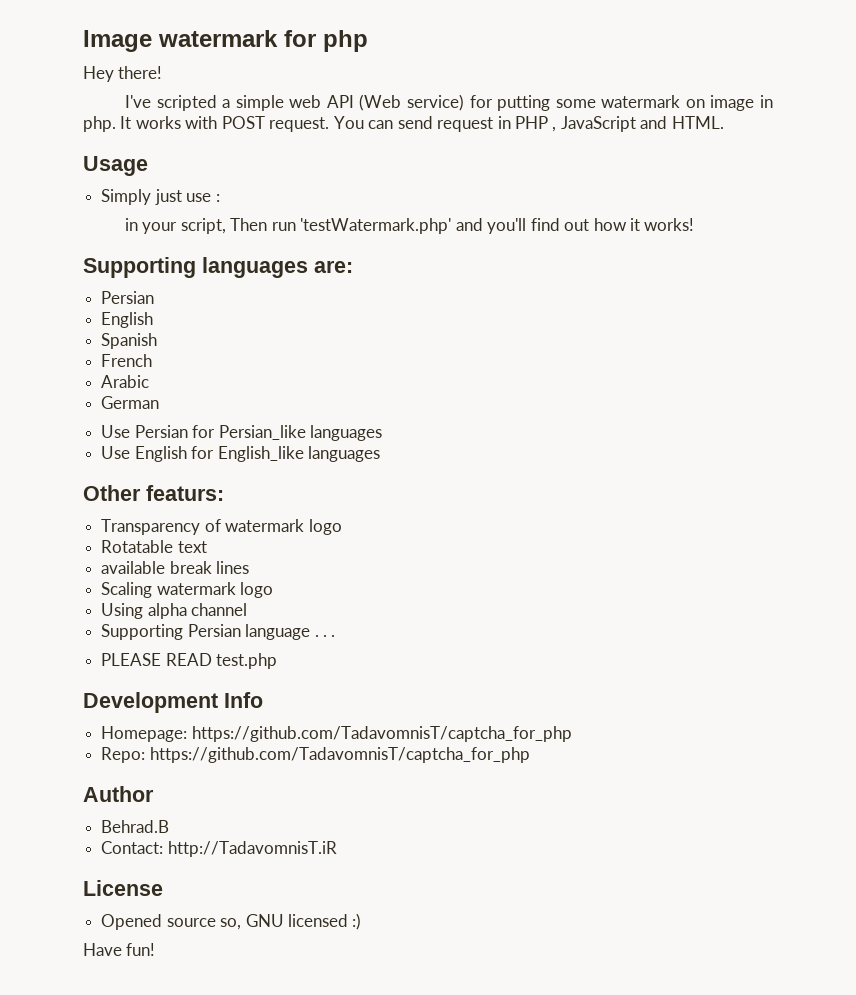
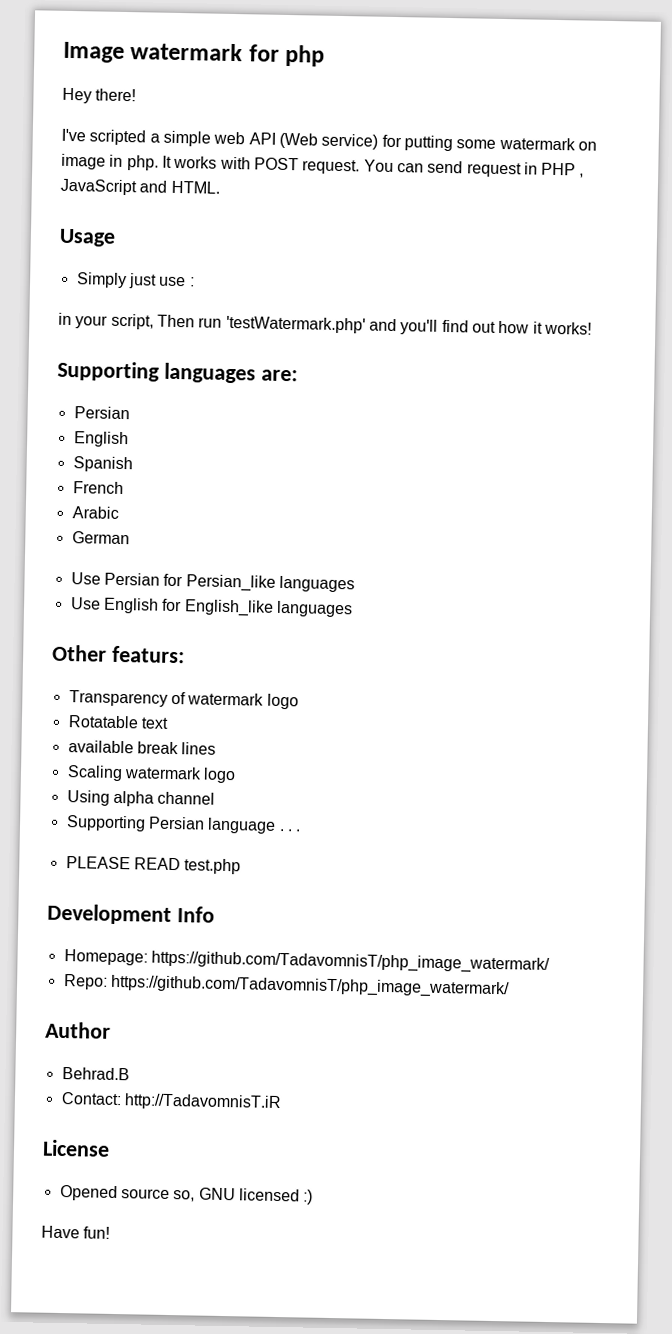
- Homepage: https://github.com/TadavomnisT/captcha_for_php
+ Homepage: https://github.com/TadavomnisT/php_image_watermark/
- Repo: https://github.com/TadavomnisT/captcha_for_php
+ Repo: https://github.com/TadavomnisT/php_image_watermark/

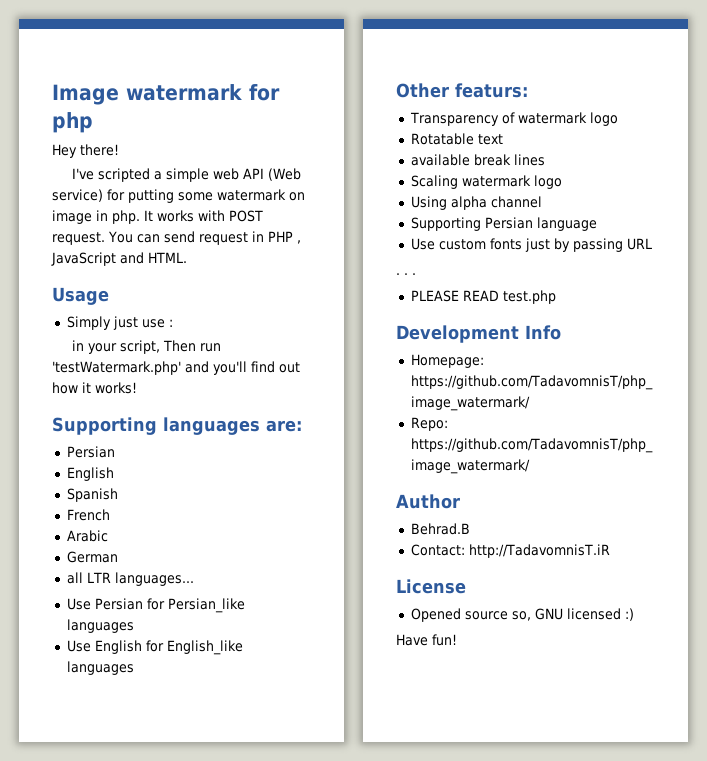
+ all LTR languages...
- Supporting Persian language . . .
+ Supporting Persian language
+ Use custom fonts just by passing URL
+ . . .

